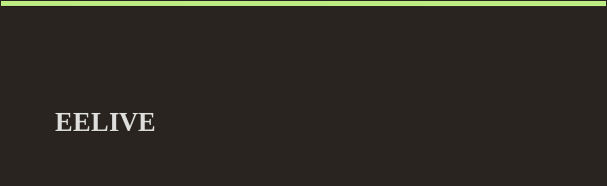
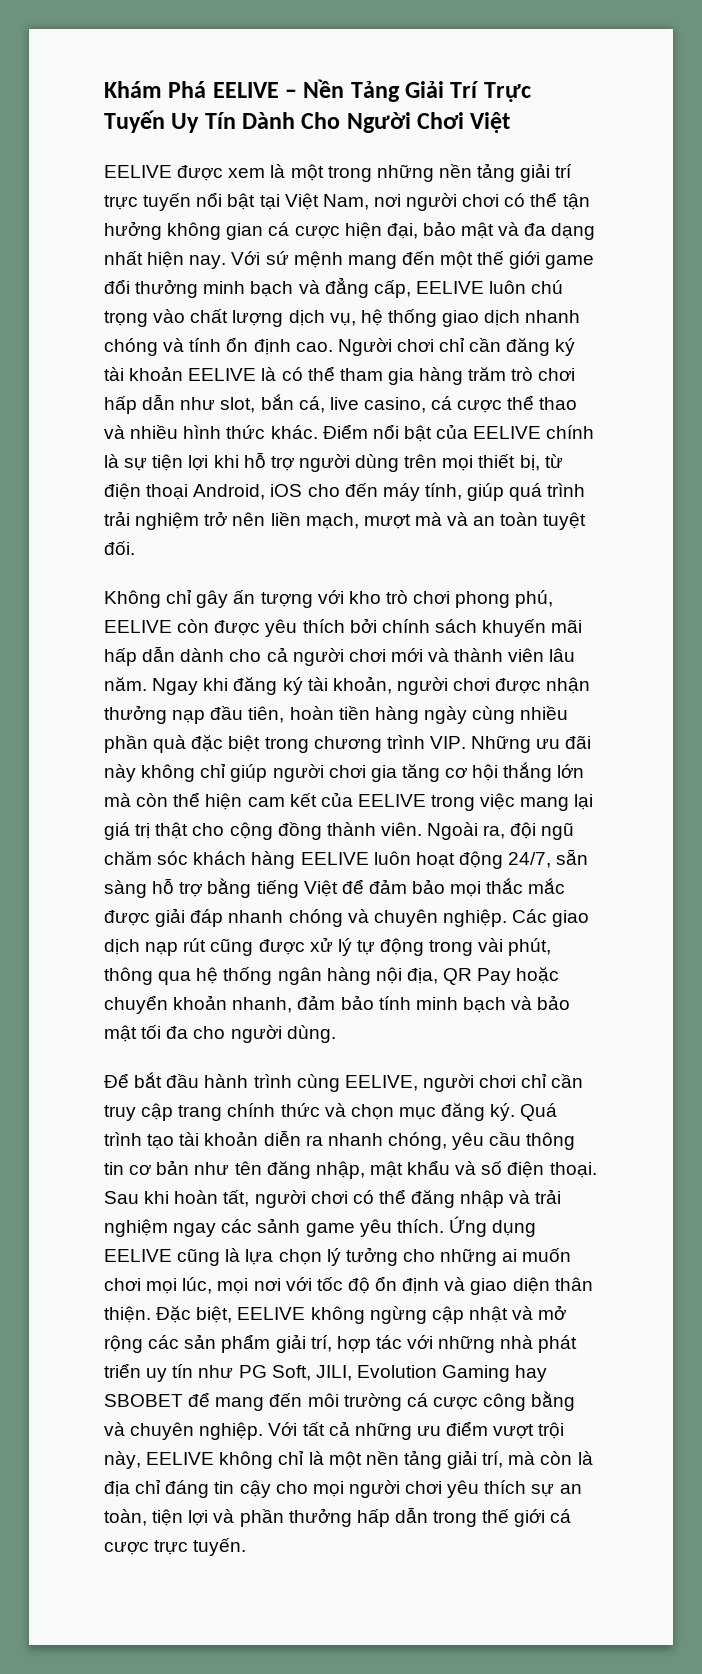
- EELIVE
+ Khám Phá EELIVE – Nền Tảng Giải Trí Trực Tuyến Uy Tín Dành Cho Người Chơi Việt
+ EELIVE được xem là một trong những nền tảng giải trí trực tuyến nổi bật tại Việt Nam, nơi người chơi có thể tận hưởng không gian cá cược hiện đại, bảo mật và đa dạng nhất hiện nay. Với sứ mệnh mang đến một thế giới game đổi thưởng minh bạch và đẳng cấp, EELIVE luôn chú trọng vào chất lượng dịch vụ, hệ thống giao dịch nhanh chóng và tính ổn định cao. Người chơi chỉ cần đăng ký tài khoản EELIVE là có thể tham gia hàng trăm trò chơi hấp dẫn như slot, bắn cá, live casino, cá cược thể thao và nhiều hình thức khác. Điểm nổi bật của EELIVE chính là sự tiện lợi khi hỗ trợ người dùng trên mọi thiết bị, từ điện thoại Android, iOS cho đến máy tính, giúp quá trình trải nghiệm trở nên liền mạch, mượt mà và an toàn tuyệt đối.
+ Không chỉ gây ấn tượng với kho trò chơi phong phú, EELIVE còn được yêu thích bởi chính sách khuyến mãi hấp dẫn dành cho cả người chơi mới và thành viên lâu năm. Ngay khi đăng ký tài khoản, người chơi được nhận thưởng nạp đầu tiên, hoàn tiền hàng ngày cùng nhiều phần quà đặc biệt trong chương trình VIP. Những ưu đãi này không chỉ giúp người chơi gia tăng cơ hội thắng lớn mà còn thể hiện cam kết của EELIVE trong việc mang lại giá trị thật cho cộng đồng thành viên. Ngoài ra, đội ngũ chăm sóc khách hàng EELIVE luôn hoạt động 24/7, sẵn sàng hỗ trợ bằng tiếng Việt để đảm bảo mọi thắc mắc được giải đáp nhanh chóng và chuyên nghiệp. Các giao dịch nạp rút cũng được xử lý tự động trong vài phút, thông qua hệ thống ngân hàng nội địa, QR Pay hoặc chuyển khoản nhanh, đảm bảo tính minh bạch và bảo mật tối đa cho người dùng.
+ Để bắt đầu hành trình cùng EELIVE, người chơi chỉ cần truy cập trang chính thức và chọn mục đăng ký. Quá trình tạo tài khoản diễn ra nhanh chóng, yêu cầu thông tin cơ bản như tên đăng nhập, mật khẩu và số điện thoại. Sau khi hoàn tất, người chơi có thể đăng nhập và trải nghiệm ngay các sảnh game yêu thích. Ứng dụng EELIVE cũng là lựa chọn lý tưởng cho những ai muốn chơi mọi lúc, mọi nơi với tốc độ ổn định và giao diện thân thiện. Đặc biệt, EELIVE không ngừng cập nhật và mở rộng các sản phẩm giải trí, hợp tác với những nhà phát triển uy tín như PG Soft, JILI, Evolution Gaming hay SBOBET để mang đến môi trường cá cược công bằng và chuyên nghiệp. Với tất cả những ưu điểm vượt trội này, EELIVE không chỉ là một nền tảng giải trí, mà còn là địa chỉ đáng tin cậy cho mọi người chơi yêu thích sự an toàn, tiện lợi và phần thưởng hấp dẫn trong thế giới cá cược trực tuyến.

